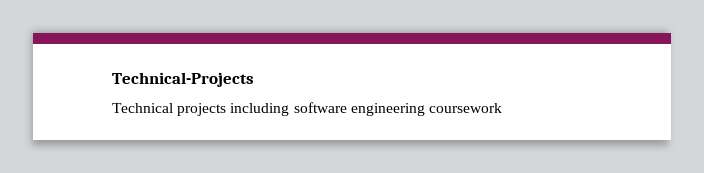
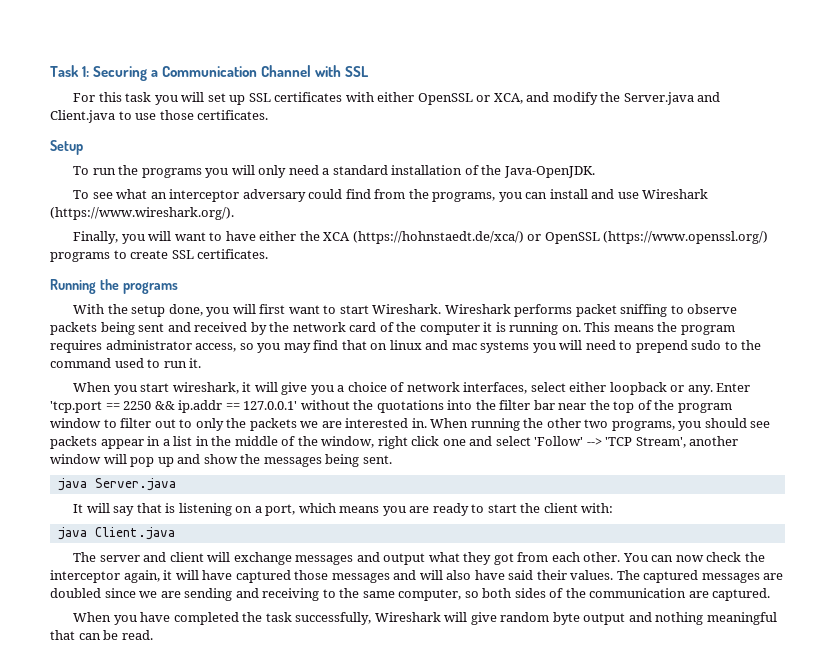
- Technical-Projects
- Technical projects including software engineering coursework
+ Task 1: Securing a Communication Channel with SSL
+ For this task you will set up SSL certificates with either OpenSSL or XCA, and modify the Server.java and Client.java to use those certificates.
+ Setup
+ To run the programs you will only need a standard installation of the Java-OpenJDK.
+ To see what an interceptor adversary could find from the programs, you can install and use Wireshark (https://www.wireshark.org/).
+ Finally, you will want to have either the XCA (https://hohnstaedt.de/xca/) or OpenSSL (https://www.openssl.org/) programs to create SSL certificates.
+ Running the programs
+ With the setup done, you will first want to start Wireshark. Wireshark performs packet sniffing to observe packets being sent and received by the network card of the computer it is running on. This means the program requires administrator access, so you may find that on linux and mac systems you will need to prepend sudo to the command used to run it.
+ When you start wireshark, it will give you a choice of network interfaces, select either loopback or any. Enter 'tcp.port == 2250 && ip.addr == 127.0.0.1' without the quotations into the filter bar near the top of the program window to filter out to only the packets we are interested in. When running the other two programs, you should see packets appear in a list in the middle of the window, right click one and select 'Follow' --> 'TCP Stream', another window will pop up and show the messages being sent.
+ java Server.java
+ It will say that is listening on a port, which means you are ready to start the client with:
+ java Client.java
+ The server and client will exchange messages and output what they got from each other. You can now check the interceptor again, it will have captured those messages and will also have said their values. The captured messages are doubled since we are sending and receiving to the same computer, so both sides of the communication are captured.
+ When you have completed the task successfully, Wireshark will give random byte output and nothing meaningful that can be read.

